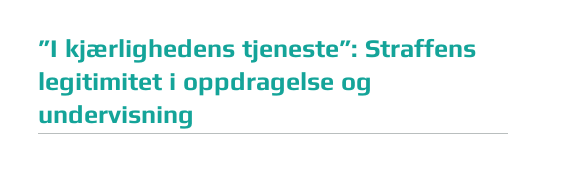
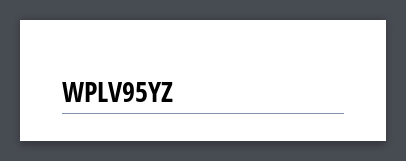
- ”I kjærlighedens tjeneste”: Straffens legitimitet i oppdragelse og undervisning
+ WPLV95YZ

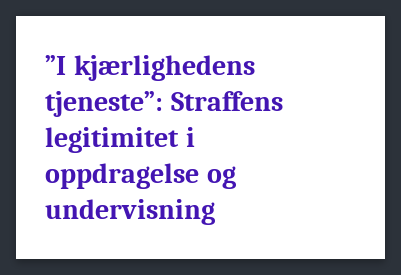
- WPLV95YZ
+ ”I kjærlighedens tjeneste”: Straffens legitimitet i oppdragelse og undervisning

